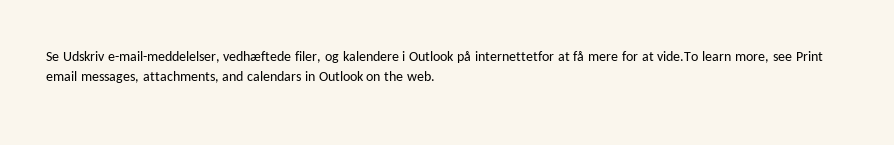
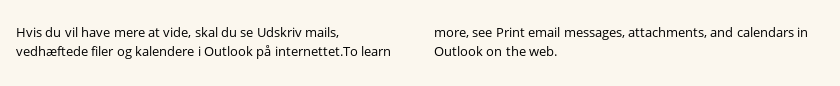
- Se Udskriv e-mail-meddelelser, vedhæftede filer, og kalendere i Outlook på internettetfor at få mere for at vide.To learn more, see Print email messages, attachments, and calendars in Outlook on the web.
+ Hvis du vil have mere at vide, skal du se Udskriv mails, vedhæftede filer og kalendere i Outlook på internettet.To learn more, see Print email messages, attachments, and calendars in Outlook on the web.

